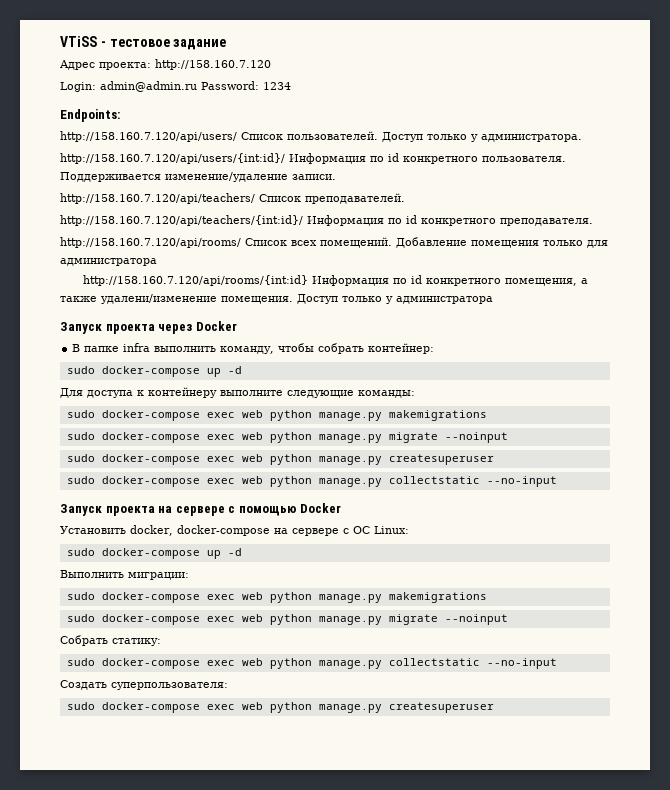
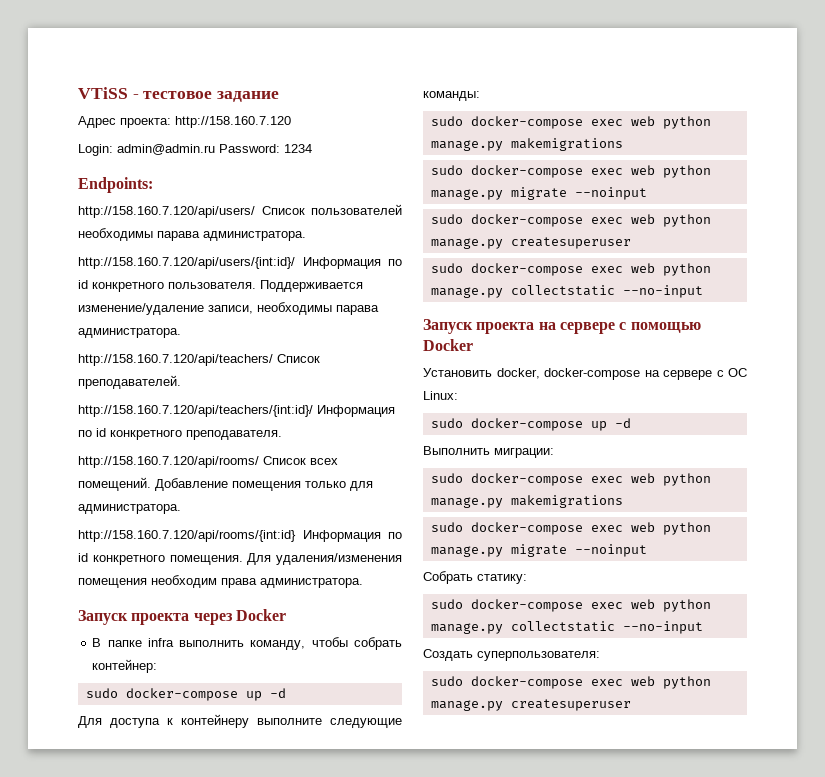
- http://158.160.7.120/api/users/ Список пользователей. Доступ только у администратора.
+ http://158.160.7.120/api/users/ Список пользователей необходимы парава администратора.
- Поддерживается изменение/удаление записи.
+ Поддерживается изменение/удаление записи, необходимы парава администратора.
- Добавление помещения только для администратора
+ Добавление помещения только для администратора.
- http://158.160.7.120/api/rooms/{int:id} Информация по id конкретного помещения, а также удалени/изменение помещения. Доступ только у администратора
+ http://158.160.7.120/api/rooms/{int:id} Информация по id конкретного помещения. Для удаления/изменения помещения необходим права администратора.

